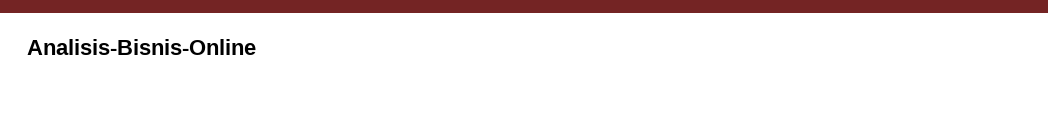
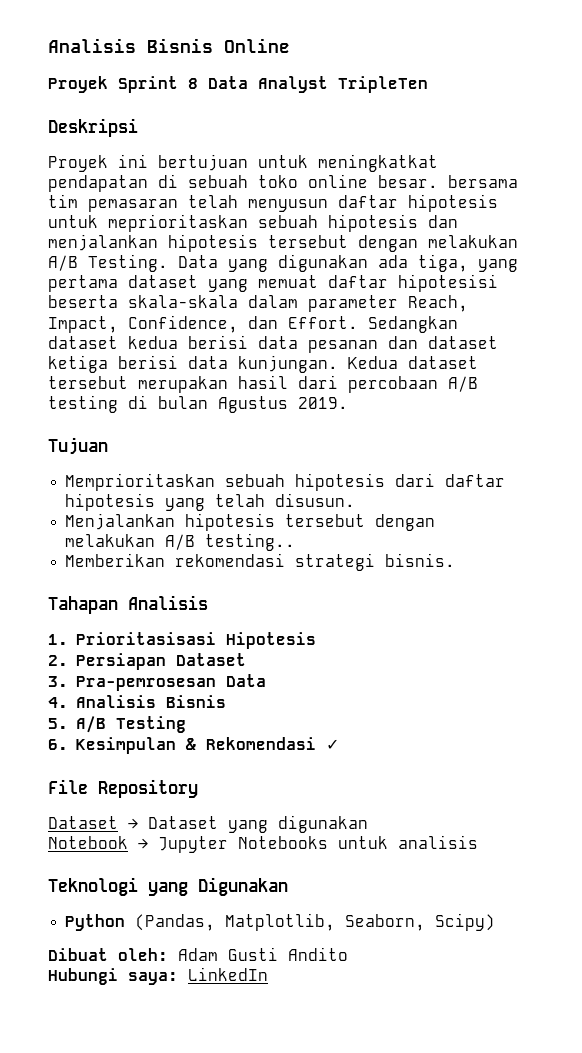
- Analisis-Bisnis-Online
+ Analisis Bisnis Online
+ Proyek Sprint 8 Data Analyst TripleTen
+ Deskripsi
+ Proyek ini bertujuan untuk meningkatkat pendapatan di sebuah toko online besar. bersama tim pemasaran telah menyusun daftar hipotesis untuk meprioritaskan sebuah hipotesis dan menjalankan hipotesis tersebut dengan melakukan A/B Testing. Data yang digunakan ada tiga, yang pertama dataset yang memuat daftar hipotesisi beserta skala-skala dalam parameter Reach, Impact, Confidence, dan Effort. Sedangkan dataset kedua berisi data pesanan dan dataset ketiga berisi data kunjungan. Kedua dataset tersebut merupakan hasil dari percobaan A/B testing di bulan Agustus 2019.
+ Tujuan
+ Memprioritaskan sebuah hipotesis dari daftar hipotesis yang telah disusun.
+ Menjalankan hipotesis tersebut dengan melakukan A/B testing..
+ Memberikan rekomendasi strategi bisnis.
+ Tahapan Analisis
+ 1. Prioritasisasi Hipotesis
+ 2. Persiapan Dataset
+ 3. Pra-pemrosesan Data
+ 4. Analisis Bisnis
+ 5. A/B Testing
+ 6. Kesimpulan & Rekomendasi ✓
+ File Repository
+ Dataset → Dataset yang digunakan
+ Notebook → Jupyter Notebooks untuk analisis
+ Teknologi yang Digunakan
+ Python (Pandas, Matplotlib, Seaborn, Scipy)
+ Dibuat oleh: Adam Gusti Andito
+ Hubungi saya: LinkedIn

